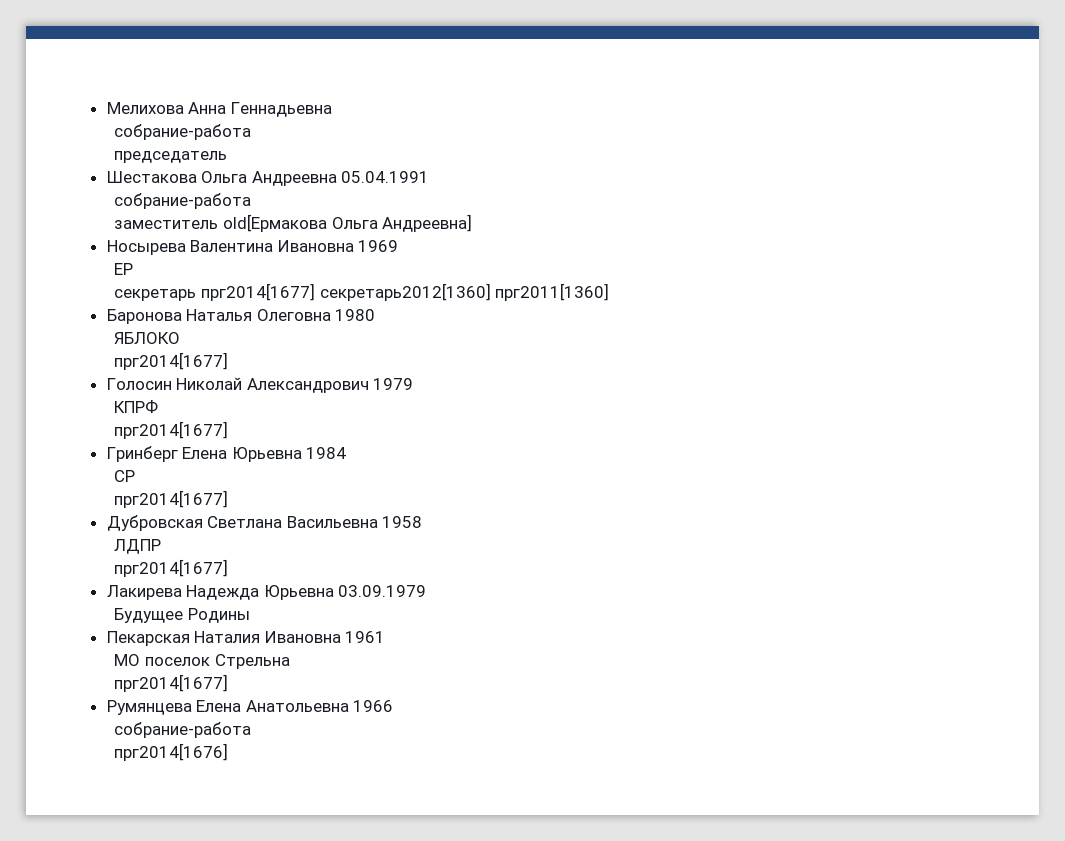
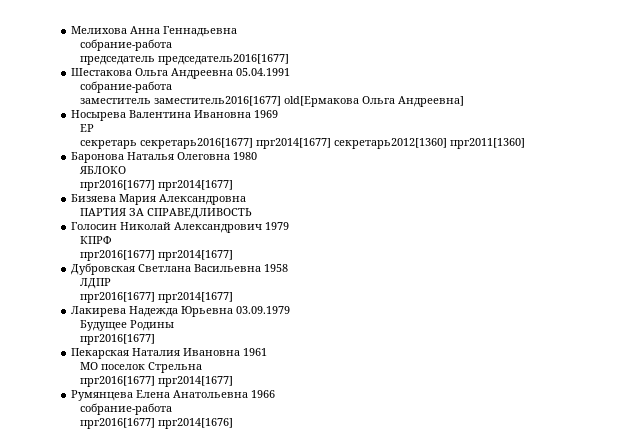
- председатель
+ председатель председатель2016[1677]
- заместитель old[Ермакова Ольга Андреевна]
+ заместитель заместитель2016[1677] old[Ермакова Ольга Андреевна]
- секретарь прг2014[1677] секретарь2012[1360] прг2011[1360]
+ секретарь секретарь2016[1677] прг2014[1677] секретарь2012[1360] прг2011[1360]
  ЯБЛОКО
- прг2014[1677]
+ прг2016[1677] прг2014[1677]
+ Бизяева Мария Александровна
+ ПАРТИЯ ЗА СПРАВЕДЛИВОСТЬ
  КПРФ
- прг2014[1677]
- Гринберг Елена Юрьевна 1984
- СР
- прг2014[1677]
+ прг2016[1677] прг2014[1677]
  ЛДПР
- прг2014[1677]
+ прг2016[1677] прг2014[1677]
  Будущее Родины
+ прг2016[1677]
  МО поселок Стрельна
- прг2014[1677]
+ прг2016[1677] прг2014[1677]
- прг2014[1676]
+ прг2016[1677] прг2014[1676]

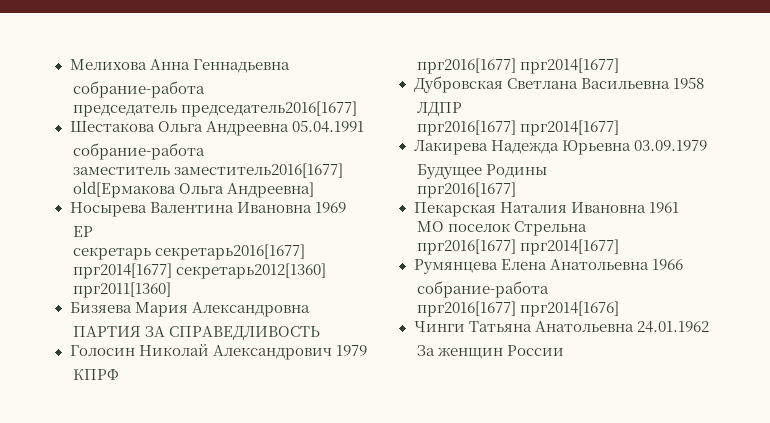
- Баронова Наталья Олеговна 1980
- ЯБЛОКО
- прг2016[1677] прг2014[1677]
+ Чинги Татьяна Анатольевна 24.01.1962
+ За женщин России

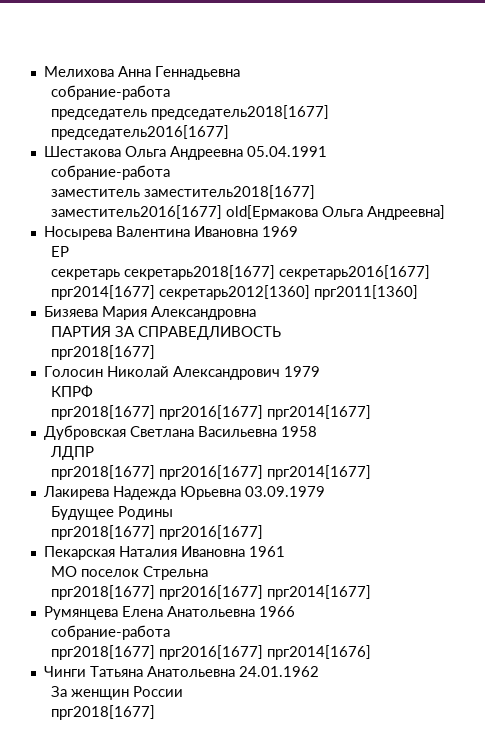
- председатель председатель2016[1677]
+ председатель председатель2018[1677] председатель2016[1677]
- заместитель заместитель2016[1677] old[Ермакова Ольга Андреевна]
+ заместитель заместитель2018[1677] заместитель2016[1677] old[Ермакова Ольга Андреевна]
- секретарь секретарь2016[1677] прг2014[1677] секретарь2012[1360] прг2011[1360]
+ секретарь секретарь2018[1677] секретарь2016[1677] прг2014[1677] секретарь2012[1360] прг2011[1360]
  ПАРТИЯ ЗА СПРАВЕДЛИВОСТЬ
+ прг2018[1677]
  КПРФ
- прг2016[1677] прг2014[1677]
+ прг2018[1677] прг2016[1677] прг2014[1677]
  ЛДПР
- прг2016[1677] прг2014[1677]
+ прг2018[1677] прг2016[1677] прг2014[1677]
  Будущее Родины
- прг2016[1677]
+ прг2018[1677] прг2016[1677]
  МО поселок Стрельна
- прг2016[1677] прг2014[1677]
+ прг2018[1677] прг2016[1677] прг2014[1677]
- прг2016[1677] прг2014[1676]
+ прг2018[1677] прг2016[1677] прг2014[1676]
  За женщин России
+ прг2018[1677]

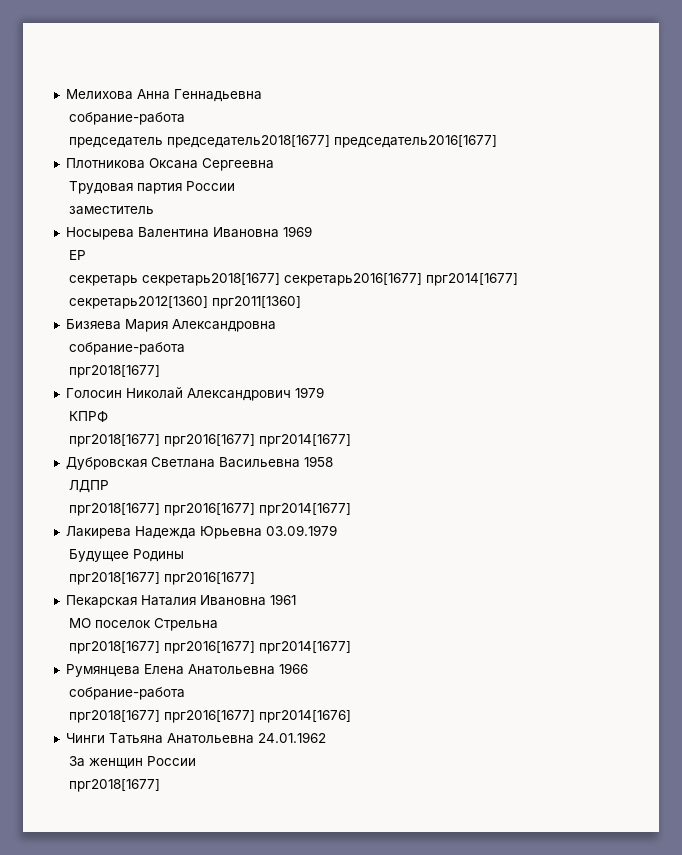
- Шестакова Ольга Андреевна 05.04.1991
- собрание-работа
- заместитель заместитель2018[1677] заместитель2016[1677] old[Ермакова Ольга Андреевна]
+ Плотникова Оксана Сергеевна
+ Трудовая партия России
+ заместитель
  Бизяева Мария Александровна
- ПАРТИЯ ЗА СПРАВЕДЛИВОСТЬ
+ собрание-работа

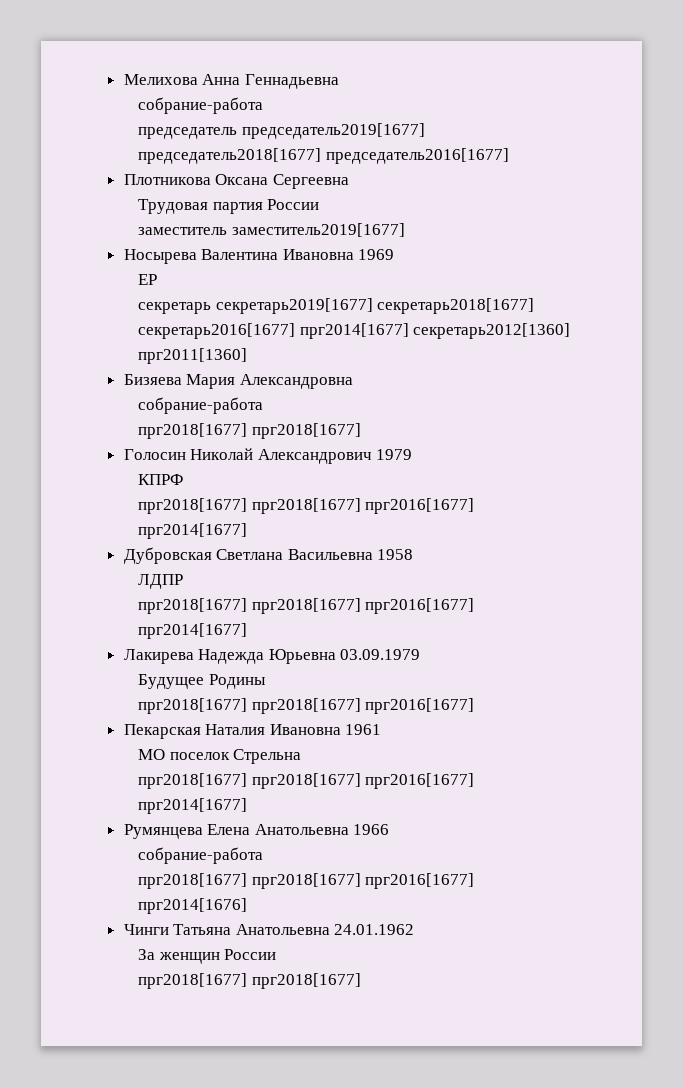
- председатель председатель2018[1677] председатель2016[1677]
+ председатель председатель2019[1677] председатель2018[1677] председатель2016[1677]
- заместитель
+ заместитель заместитель2019[1677]
- секретарь секретарь2018[1677] секретарь2016[1677] прг2014[1677] секретарь2012[1360] прг2011[1360]
+ секретарь секретарь2019[1677] секретарь2018[1677] секретарь2016[1677] прг2014[1677] секретарь2012[1360] прг2011[1360]
  Бизяева Мария Александровна
  собрание-работа
- прг2018[1677]
+ прг2018[1677] прг2018[1677]
  КПРФ
- прг2018[1677] прг2016[1677] прг2014[1677]
+ прг2018[1677] прг2018[1677] прг2016[1677] прг2014[1677]
  ЛДПР
- прг2018[1677] прг2016[1677] прг2014[1677]
+ прг2018[1677] прг2018[1677] прг2016[1677] прг2014[1677]
  Будущее Родины
- прг2018[1677] прг2016[1677]
+ прг2018[1677] прг2018[1677] прг2016[1677]
  МО поселок Стрельна
- прг2018[1677] прг2016[1677] прг2014[1677]
+ прг2018[1677] прг2018[1677] прг2016[1677] прг2014[1677]
- прг2018[1677] прг2016[1677] прг2014[1676]
+ прг2018[1677] прг2018[1677] прг2016[1677] прг2014[1676]
  За женщин России
- прг2018[1677]
+ прг2018[1677] прг2018[1677]

